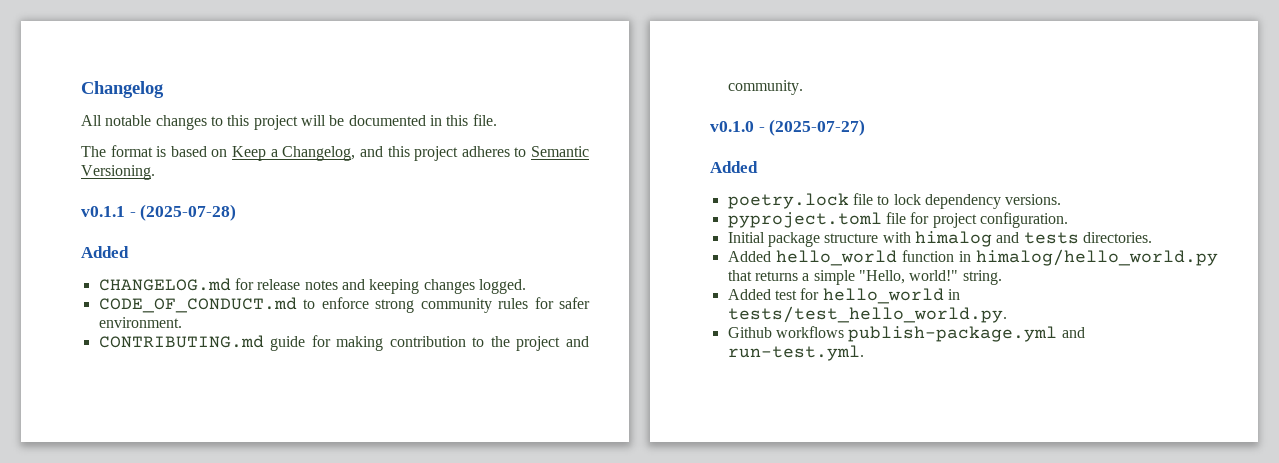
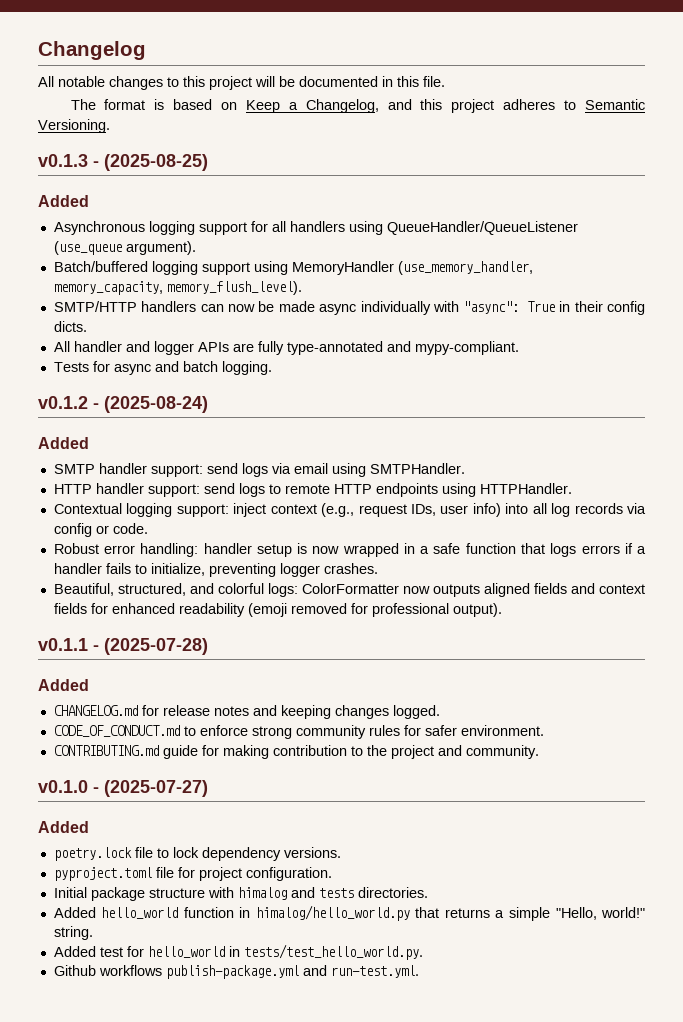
+ v0.1.3 - (2025-08-25)
+ Added
+ Asynchronous logging support for all handlers using QueueHandler/QueueListener (use_queue argument).
+ Batch/buffered logging support using MemoryHandler (use_memory_handler, memory_capacity, memory_flush_level).
+ SMTP/HTTP handlers can now be made async individually with "async": True in their config dicts.
+ All handler and logger APIs are fully type-annotated and mypy-compliant.
+ Tests for async and batch logging.
+ v0.1.2 - (2025-08-24)
+ Added
+ SMTP handler support: send logs via email using SMTPHandler.
+ HTTP handler support: send logs to remote HTTP endpoints using HTTPHandler.
+ Contextual logging support: inject context (e.g., request IDs, user info) into all log records via config or code.
+ Robust error handling: handler setup is now wrapped in a safe function that logs errors if a handler fails to initialize, preventing logger crashes.
+ Beautiful, structured, and colorful logs: ColorFormatter now outputs aligned fields and context fields for enhanced readability (emoji removed for professional output).

